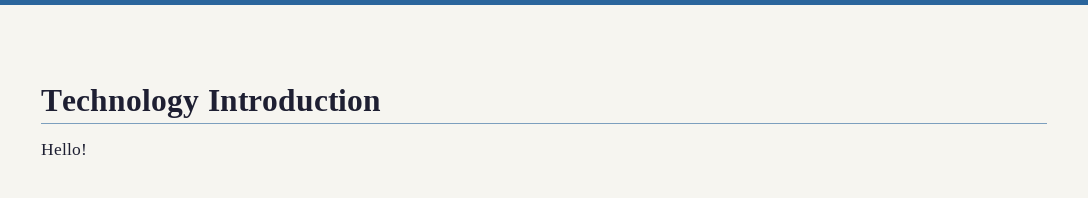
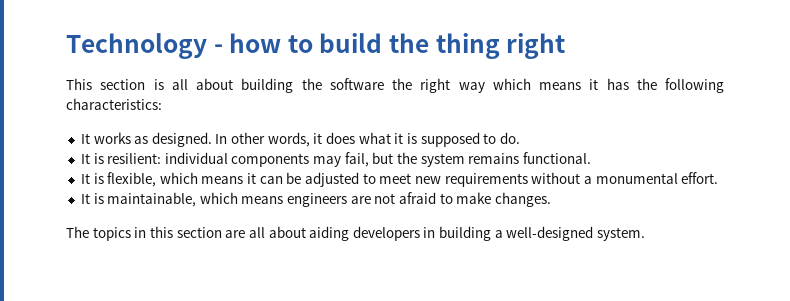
- Technology Introduction
- Hello!
+ Technology - how to build the thing right
+ This section is all about building the software the right way which means it has the following characteristics:
+ It works as designed. In other words, it does what it is supposed to do.
+ It is resilient: individual components may fail, but the system remains functional.
+ It is flexible, which means it can be adjusted to meet new requirements without a monumental effort.
+ It is maintainable, which means engineers are not afraid to make changes.
+ The topics in this section are all about aiding developers in building a well-designed system.

